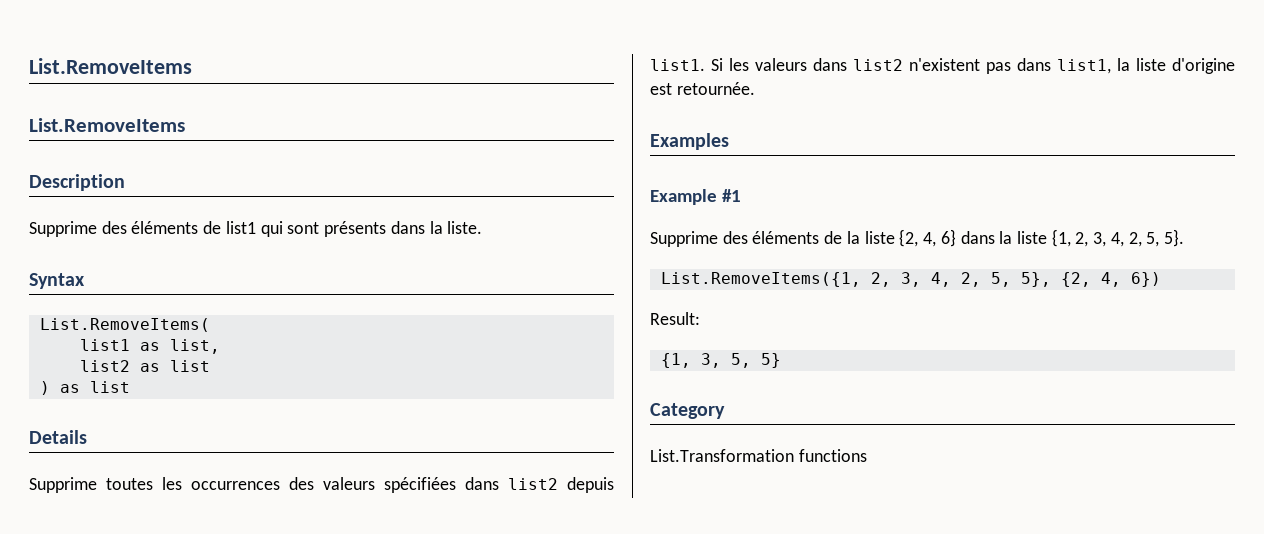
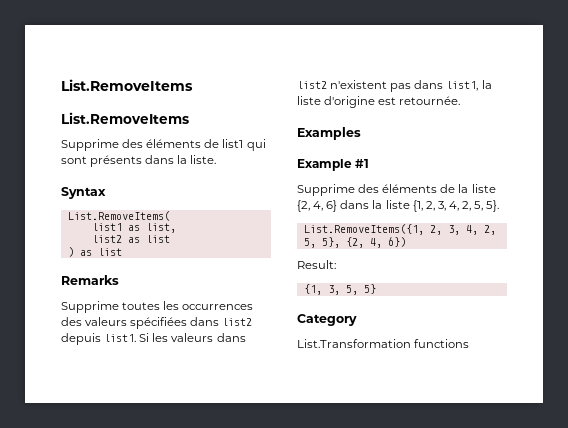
- Description
- Details
+ Remarks

